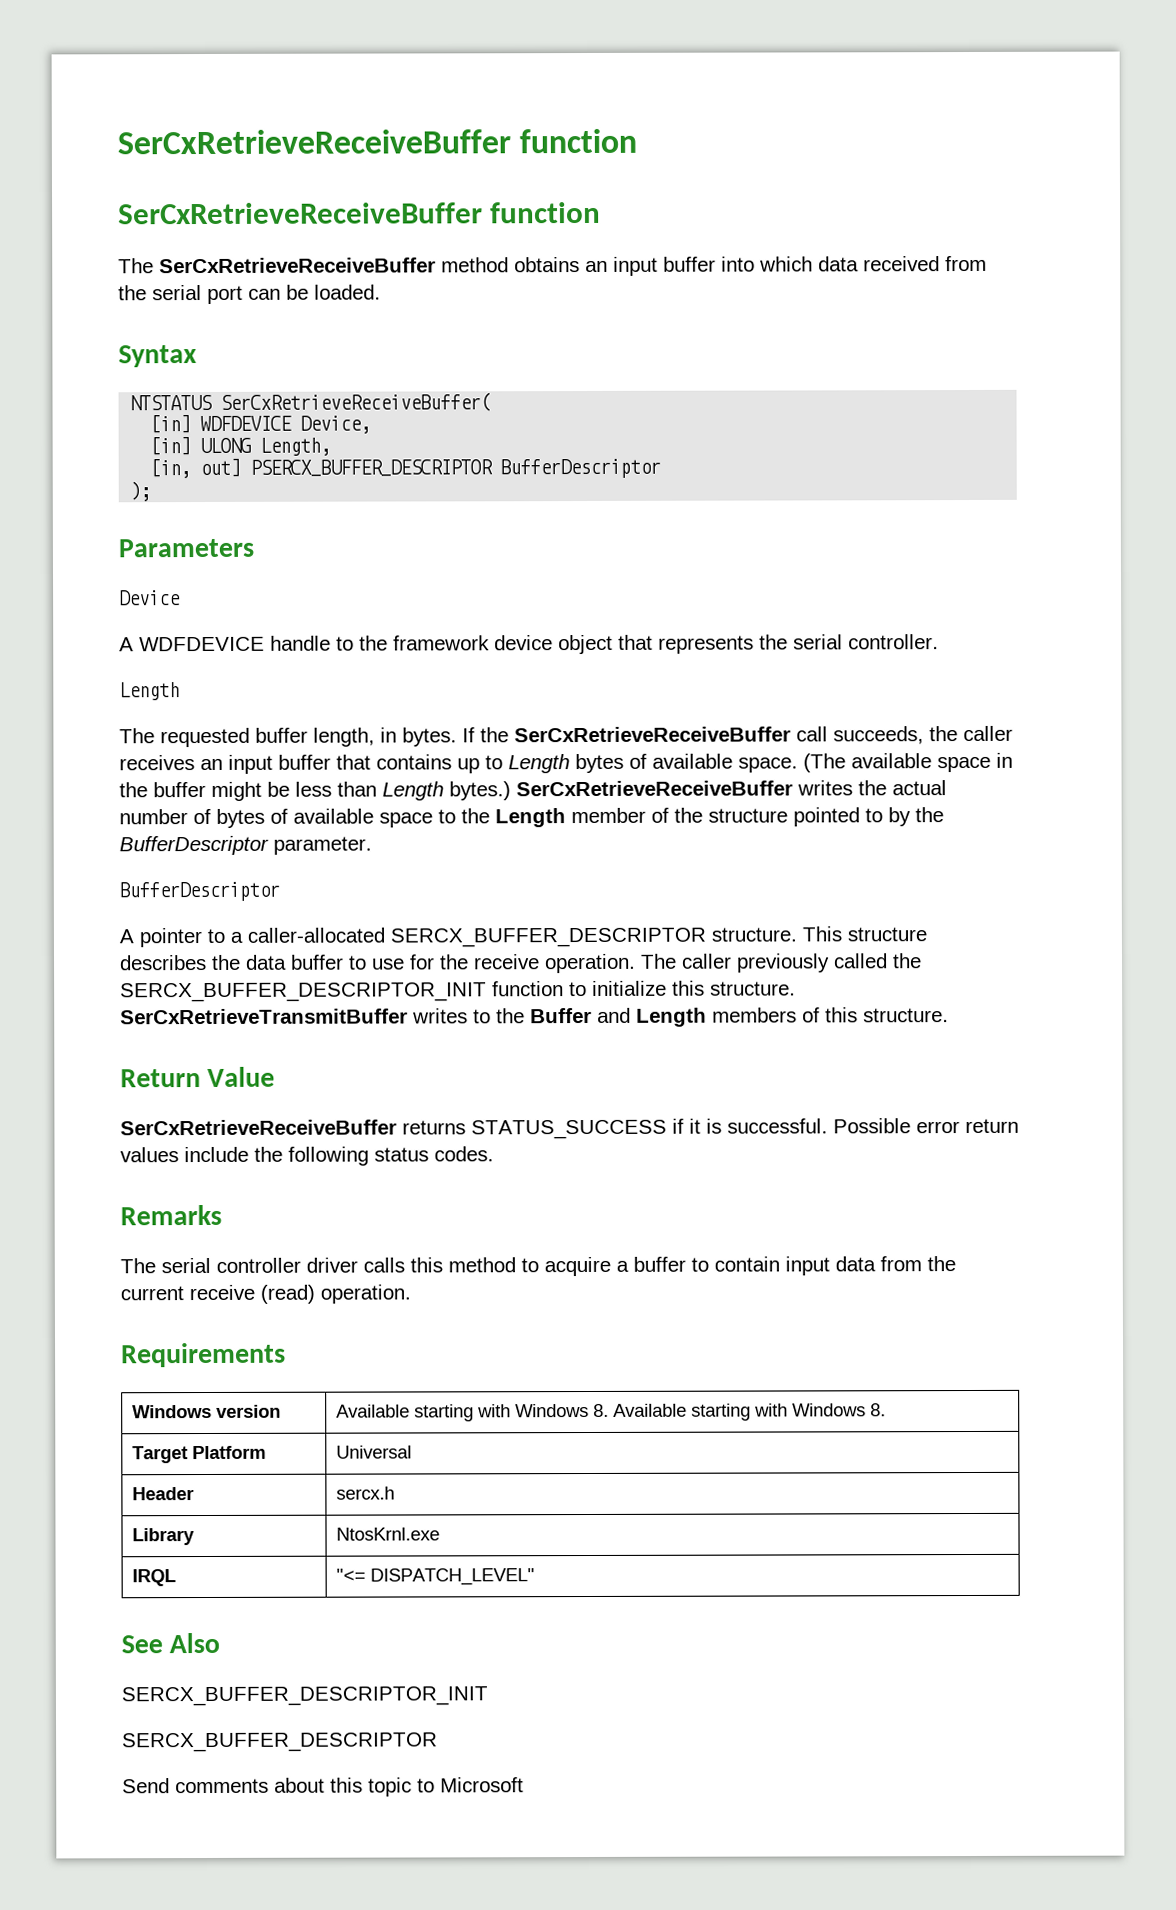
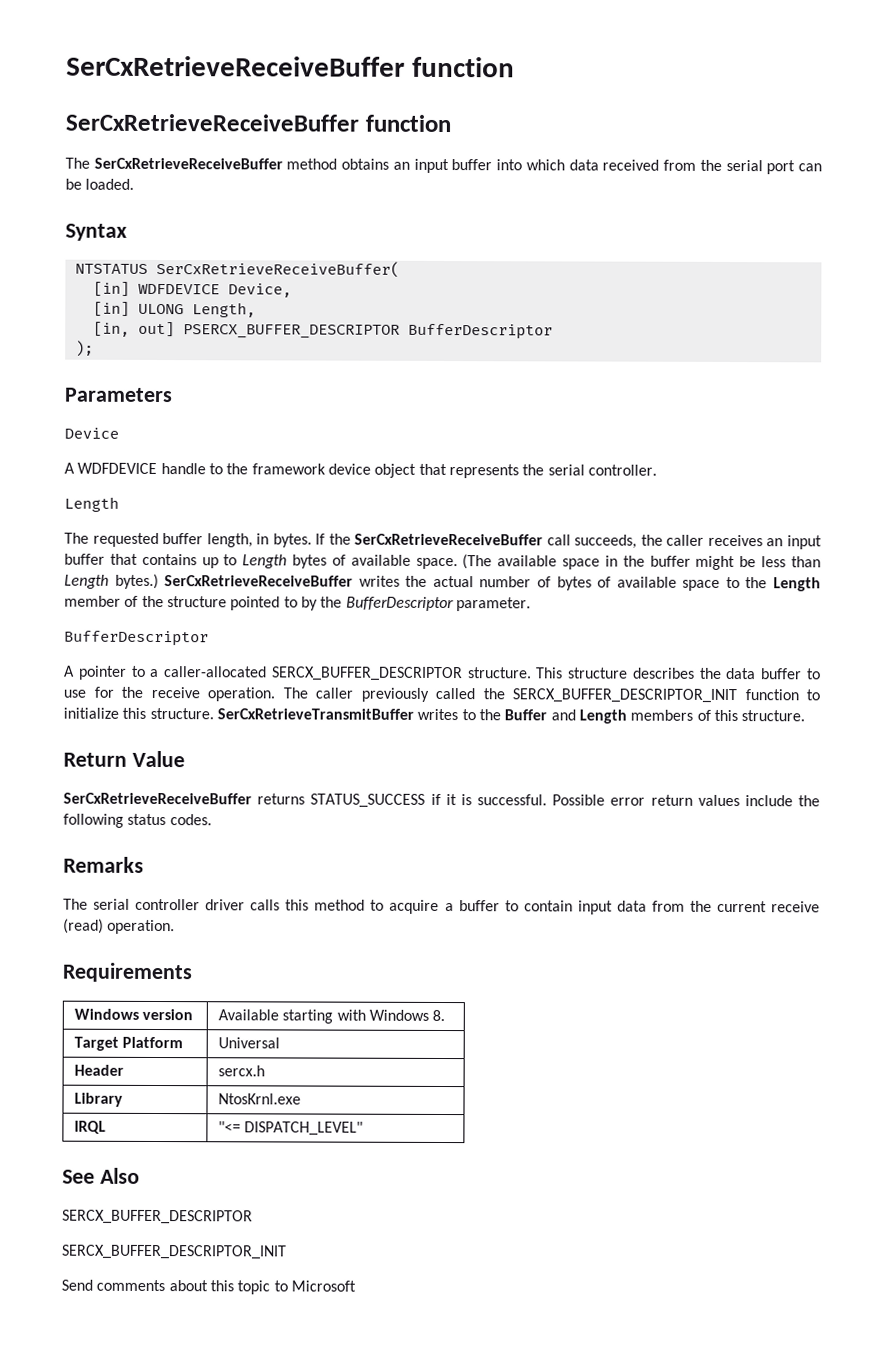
- Windows version | Available starting with Windows 8. Available starting with Windows 8.
+ Windows version | Available starting with Windows 8.
  See Also
+ SERCX_BUFFER_DESCRIPTOR
  SERCX_BUFFER_DESCRIPTOR_INIT
- SERCX_BUFFER_DESCRIPTOR

